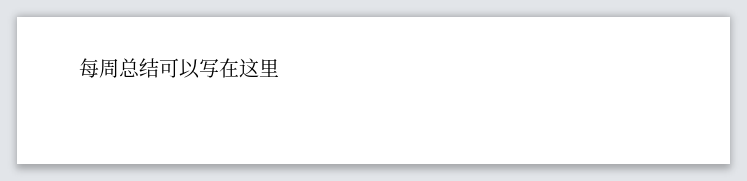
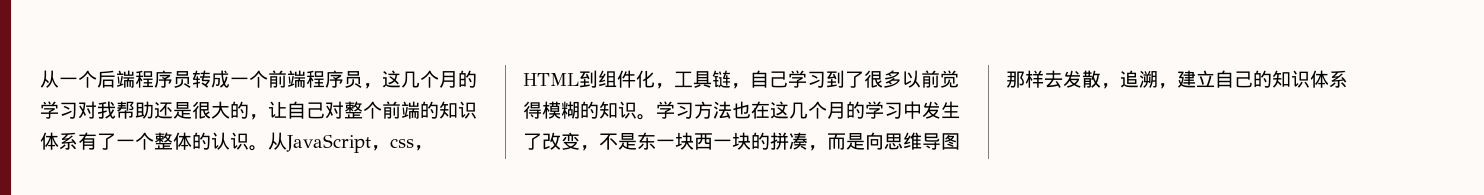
- 每周总结可以写在这里
+ 从一个后端程序员转成一个前端程序员，这几个月的学习对我帮助还是很大的，让自己对整个前端的知识体系有了一个整体的认识。从JavaScript，css，HTML到组件化，工具链，自己学习到了很多以前觉得模糊的知识。学习方法也在这几个月的学习中发生了改变，不是东一块西一块的拼凑，而是向思维导图那样去发散，追溯，建立自己的知识体系

